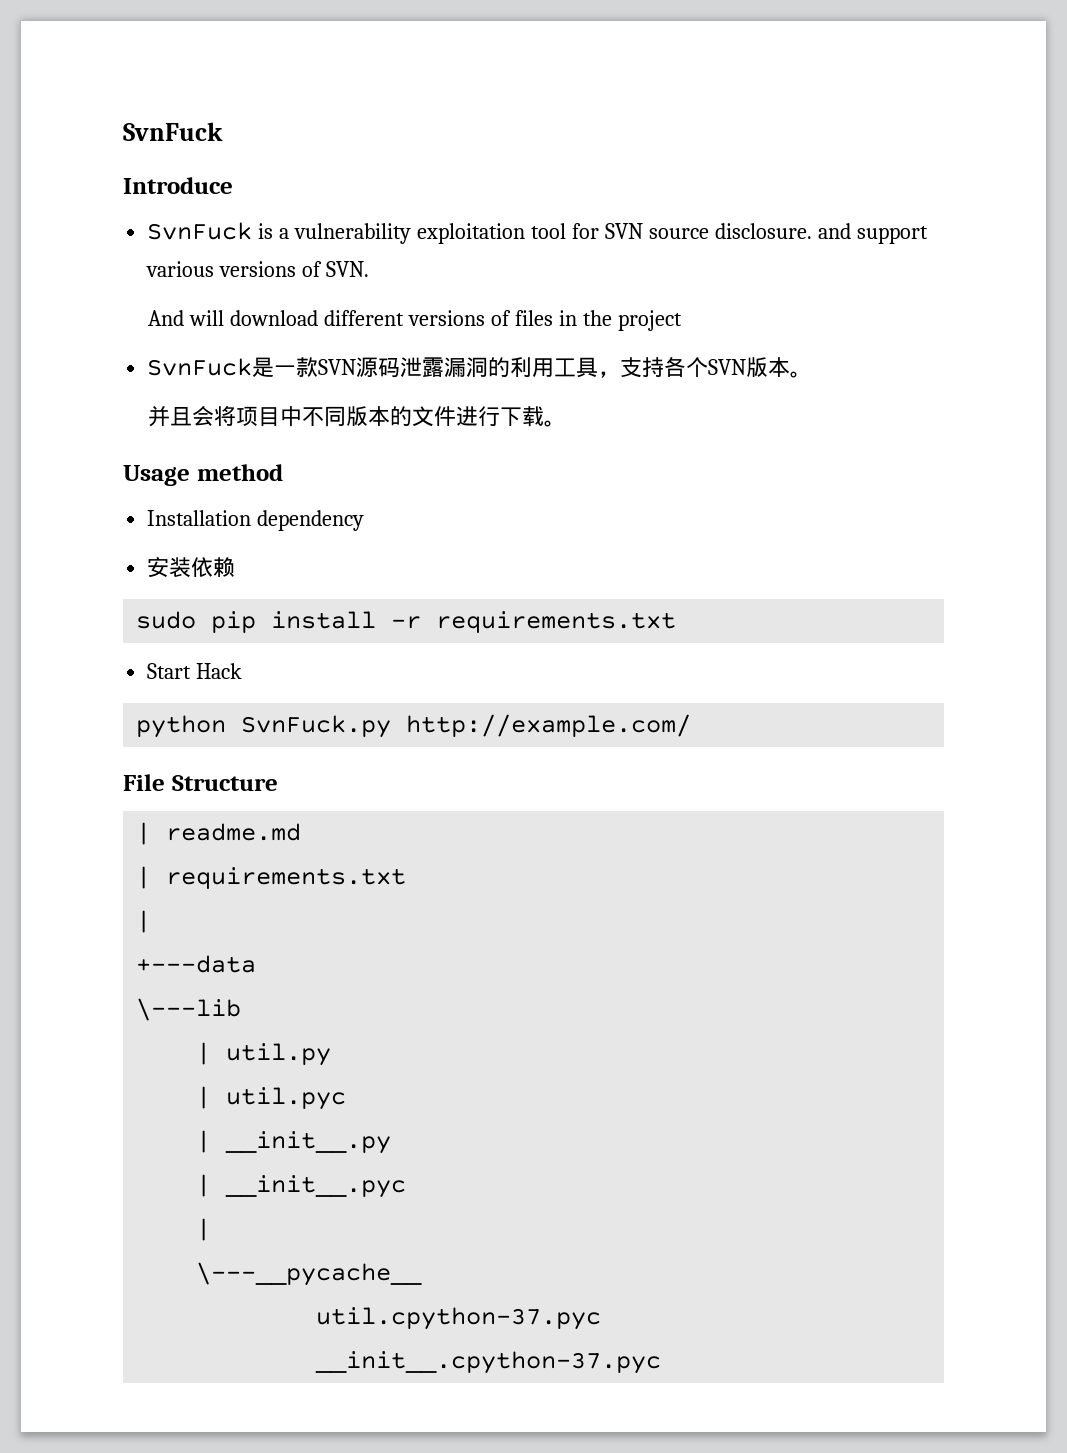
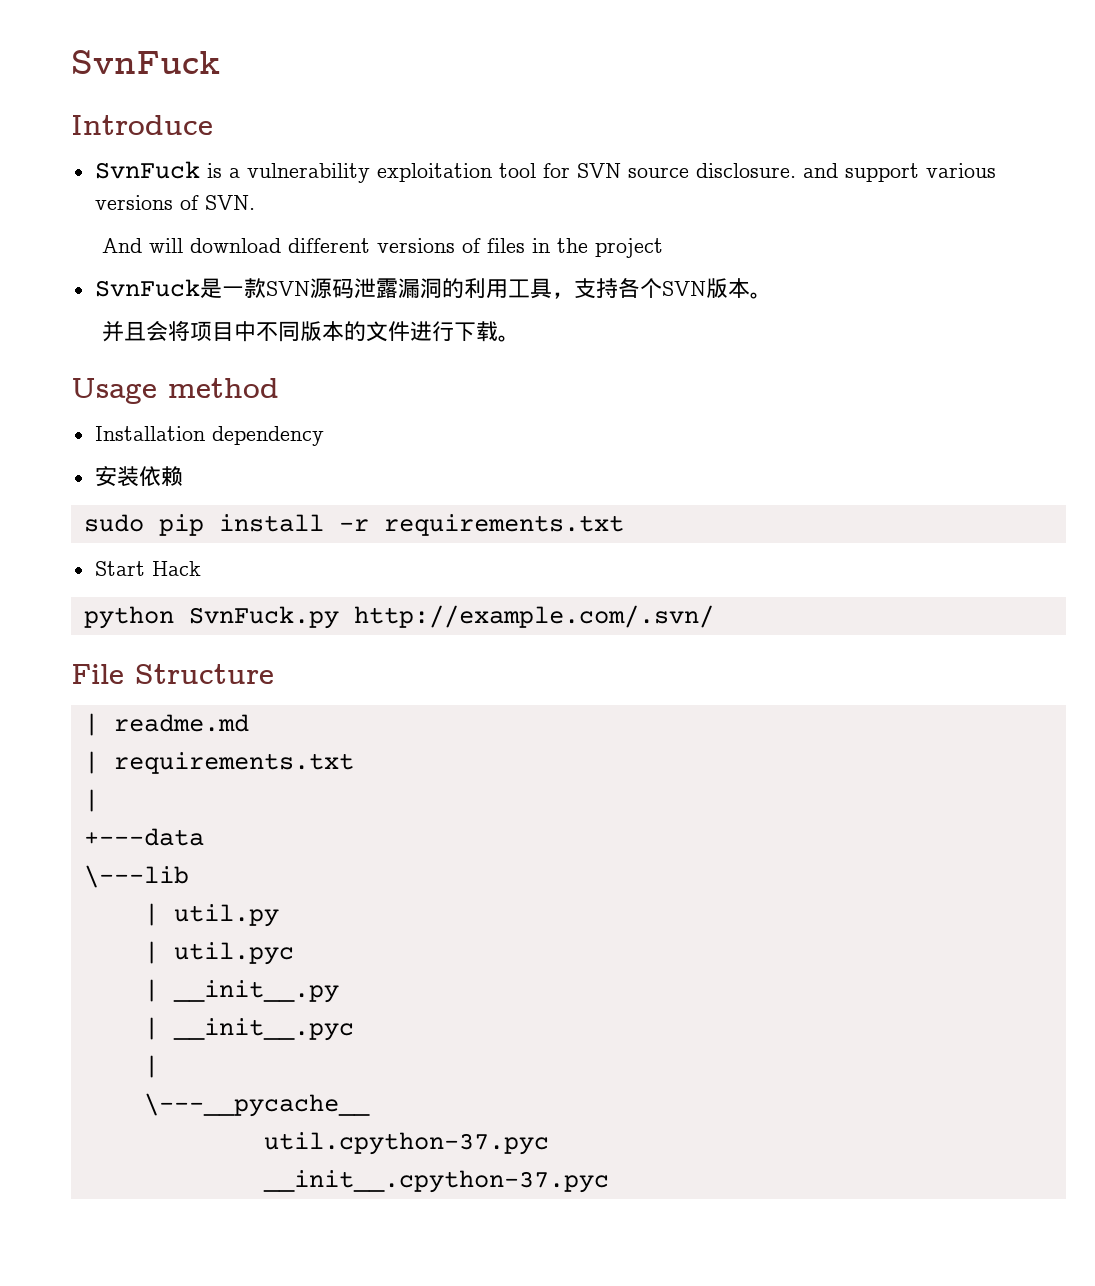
- python SvnFuck.py http://example.com/
+ python SvnFuck.py http://example.com/.svn/

